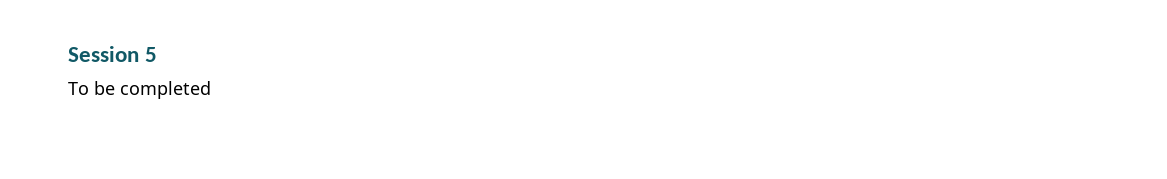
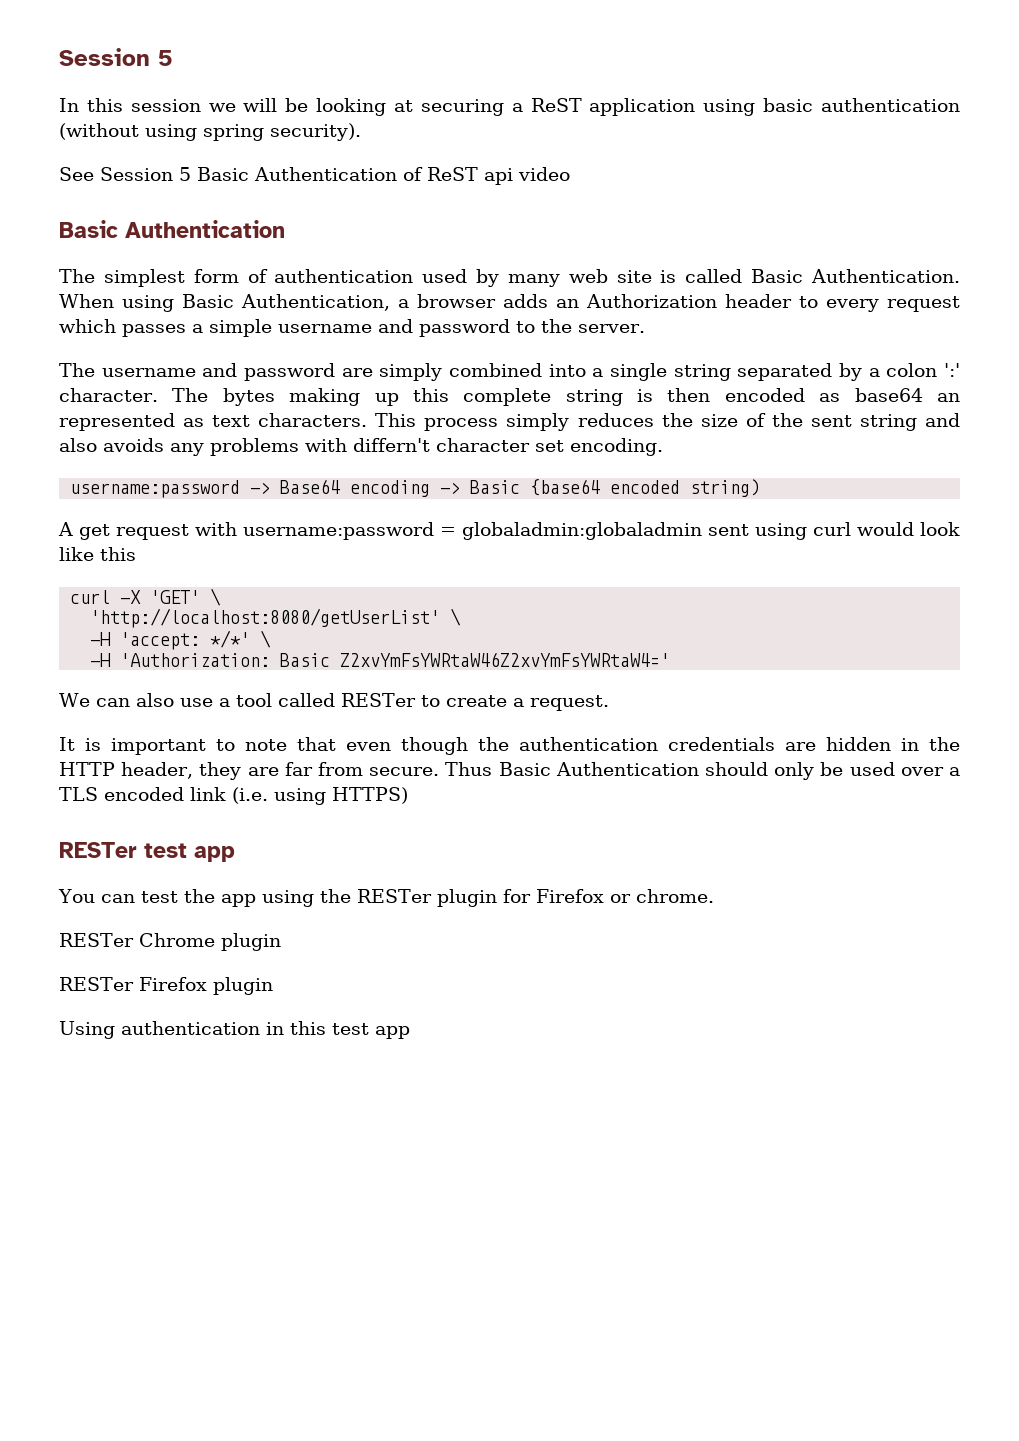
- To be completed
+ In this session we will be looking at securing a ReST application using basic authentication (without using spring security).
+ See Session 5 Basic Authentication of ReST api video
+ Basic Authentication
+ The simplest form of authentication used by many web site is called Basic Authentication. When using Basic Authentication, a browser adds an Authorization header to every request which passes a simple username and password to the server.
+ The username and password are simply combined into a single string separated by a colon ':' character. The bytes making up this complete string is then encoded as base64 an represented as text characters. This process simply reduces the size of the sent string and also avoids any problems with differn't character set encoding.
+ username:password -> Base64 encoding -> Basic {base64 encoded string)
+ A get request with username:password = globaladmin:globaladmin sent using curl would look like this
+ curl -X 'GET' \
+ 'http://localhost:8080/getUserList' \
+ -H 'accept: */*' \
+ -H 'Authorization: Basic Z2xvYmFsYWRtaW46Z2xvYmFsYWRtaW4='
+ We can also use a tool called RESTer to create a request.
+ It is important to note that even though the authentication credentials are hidden in the HTTP header, they are far from secure. Thus Basic Authentication should only be used over a TLS encoded link (i.e. using HTTPS)
+ RESTer test app
+ You can test the app using the RESTer plugin for Firefox or chrome.
+ RESTer Chrome plugin
+ RESTer Firefox plugin
+ Using authentication in this test app

